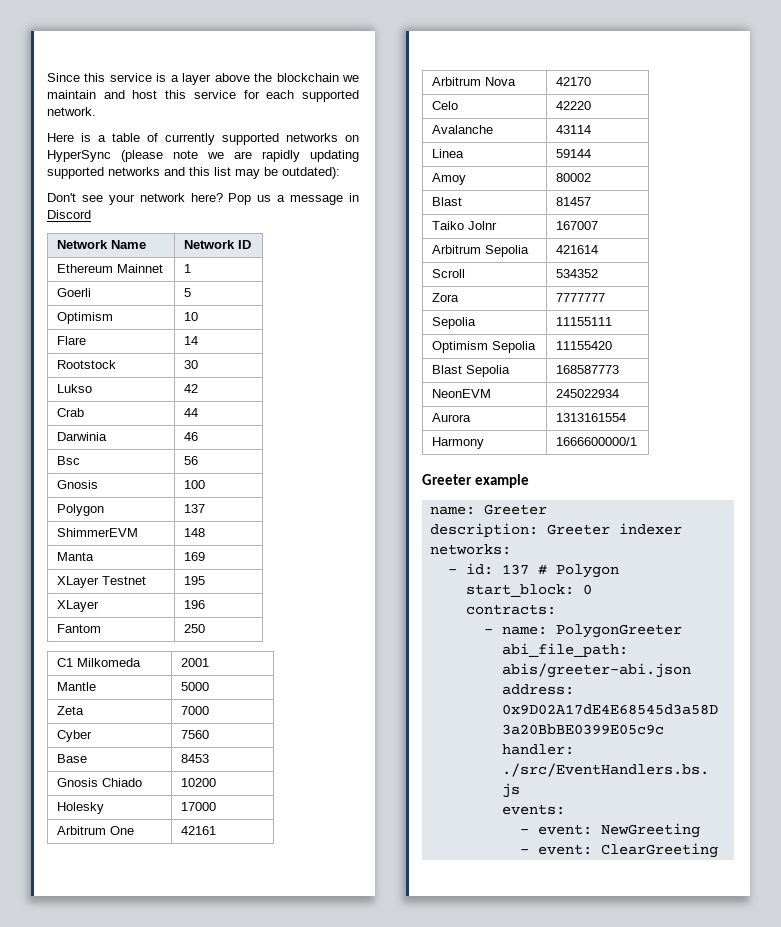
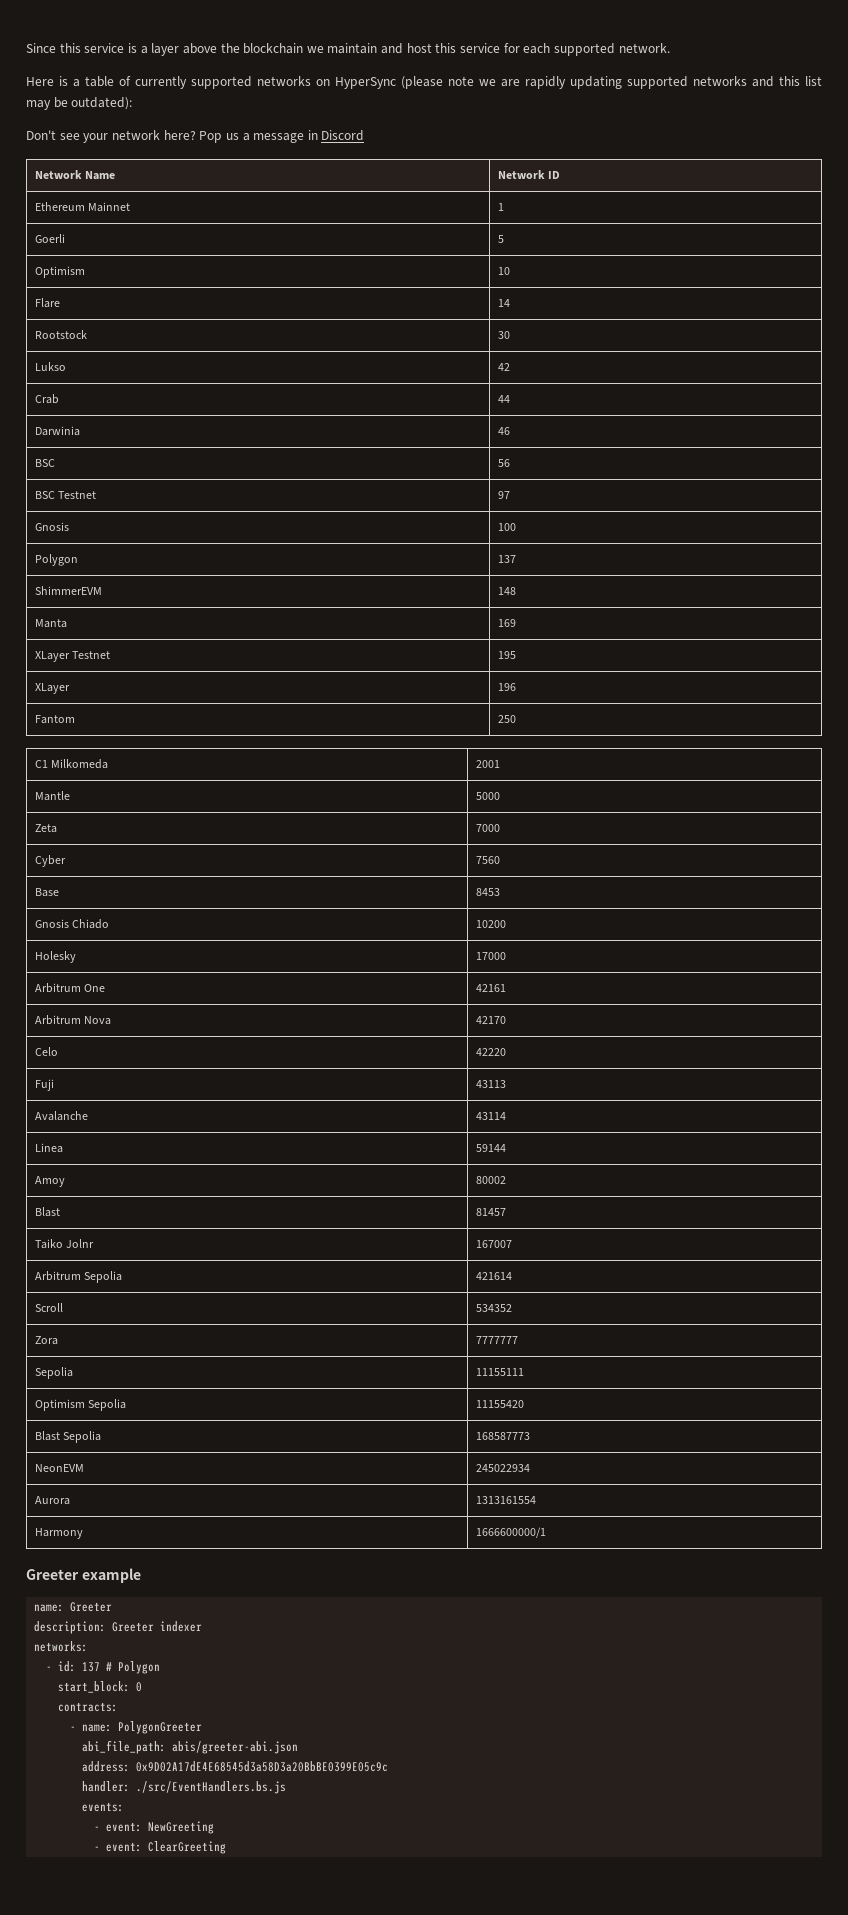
- Bsc | 56
+ BSC | 56
+ BSC Testnet | 97
+ Fuji | 43113

